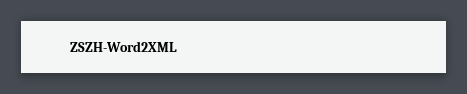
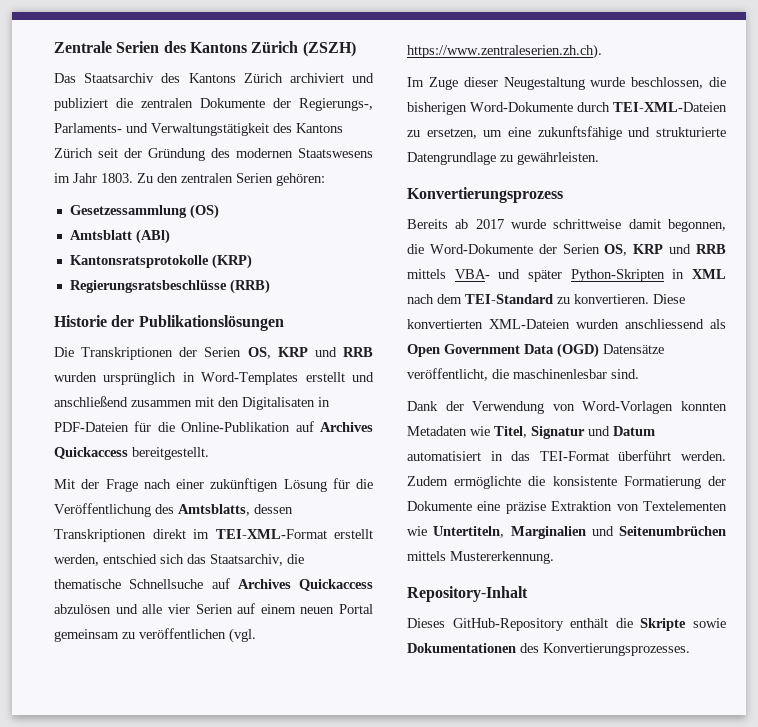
- ZSZH-Word2XML
+ Zentrale Serien des Kantons Zürich (ZSZH)
+ Das Staatsarchiv des Kantons Zürich archiviert und publiziert die zentralen Dokumente der Regierungs-, Parlaments- und Verwaltungstätigkeit des Kantons Zürich seit der Gründung des modernen Staatswesens im Jahr 1803. Zu den zentralen Serien gehören:
+ Gesetzessammlung (OS)
+ Amtsblatt (ABl)
+ Kantonsratsprotokolle (KRP)
+ Regierungsratsbeschlüsse (RRB)
+ Historie der Publikationslösungen
+ Die Transkriptionen der Serien OS, KRP und RRB wurden ursprünglich in Word-Templates erstellt und anschließend zusammen mit den Digitalisaten in PDF-Dateien für die Online-Publikation auf Archives Quickaccess bereitgestellt.
+ Mit der Frage nach einer zukünftigen Lösung für die Veröffentlichung des Amtsblatts, dessen Transkriptionen direkt im TEI-XML-Format erstellt werden, entschied sich das Staatsarchiv, die thematische Schnellsuche auf Archives Quickaccess abzulösen und alle vier Serien auf einem neuen Portal gemeinsam zu veröffentlichen (vgl. https://www.zentraleserien.zh.ch).
+ Im Zuge dieser Neugestaltung wurde beschlossen, die bisherigen Word-Dokumente durch TEI-XML-Dateien zu ersetzen, um eine zukunftsfähige und strukturierte Datengrundlage zu gewährleisten.
+ Konvertierungsprozess
+ Bereits ab 2017 wurde schrittweise damit begonnen, die Word-Dokumente der Serien OS, KRP und RRB mittels VBA- und später Python-Skripten in XML nach dem TEI-Standard zu konvertieren. Diese konvertierten XML-Dateien wurden anschliessend als Open Government Data (OGD) Datensätze veröffentlicht, die maschinenlesbar sind.
+ Dank der Verwendung von Word-Vorlagen konnten Metadaten wie Titel, Signatur und Datum automatisiert in das TEI-Format überführt werden. Zudem ermöglichte die konsistente Formatierung der Dokumente eine präzise Extraktion von Textelementen wie Untertiteln, Marginalien und Seitenumbrüchen mittels Mustererkennung.
+ Repository-Inhalt
+ Dieses GitHub-Repository enthält die Skripte sowie Dokumentationen des Konvertierungsprozesses.

